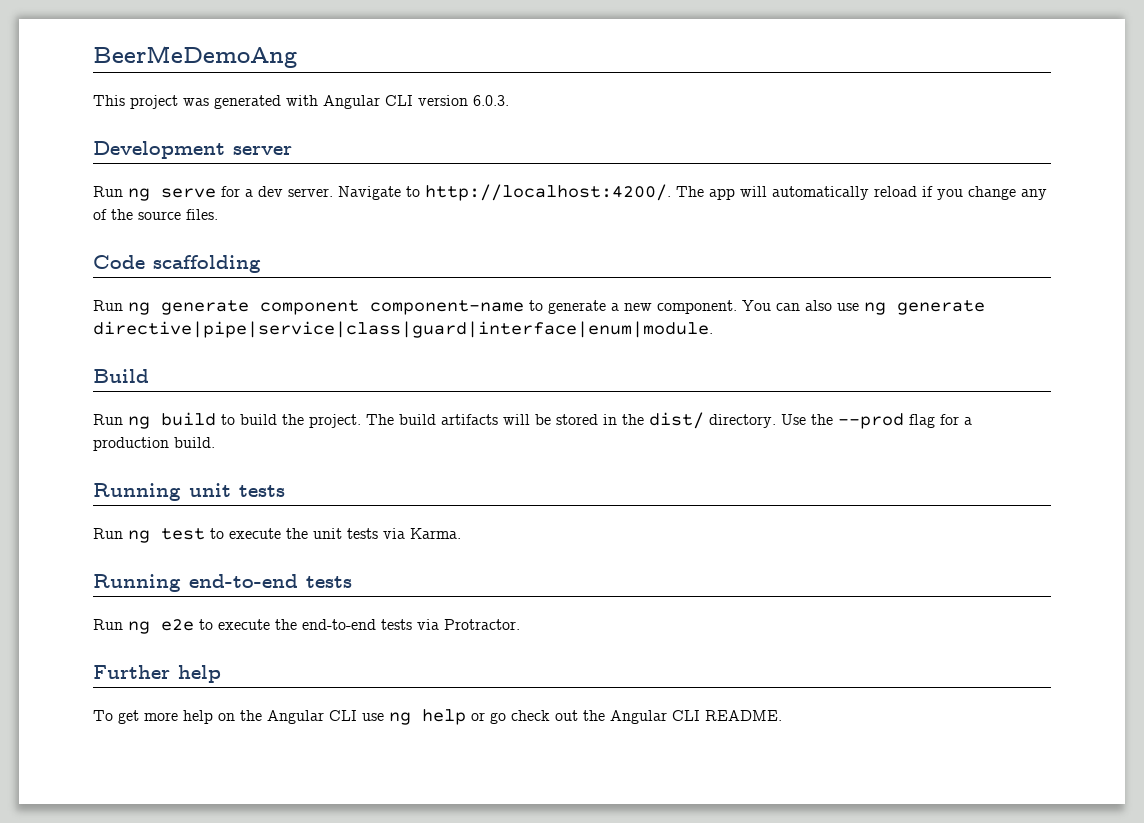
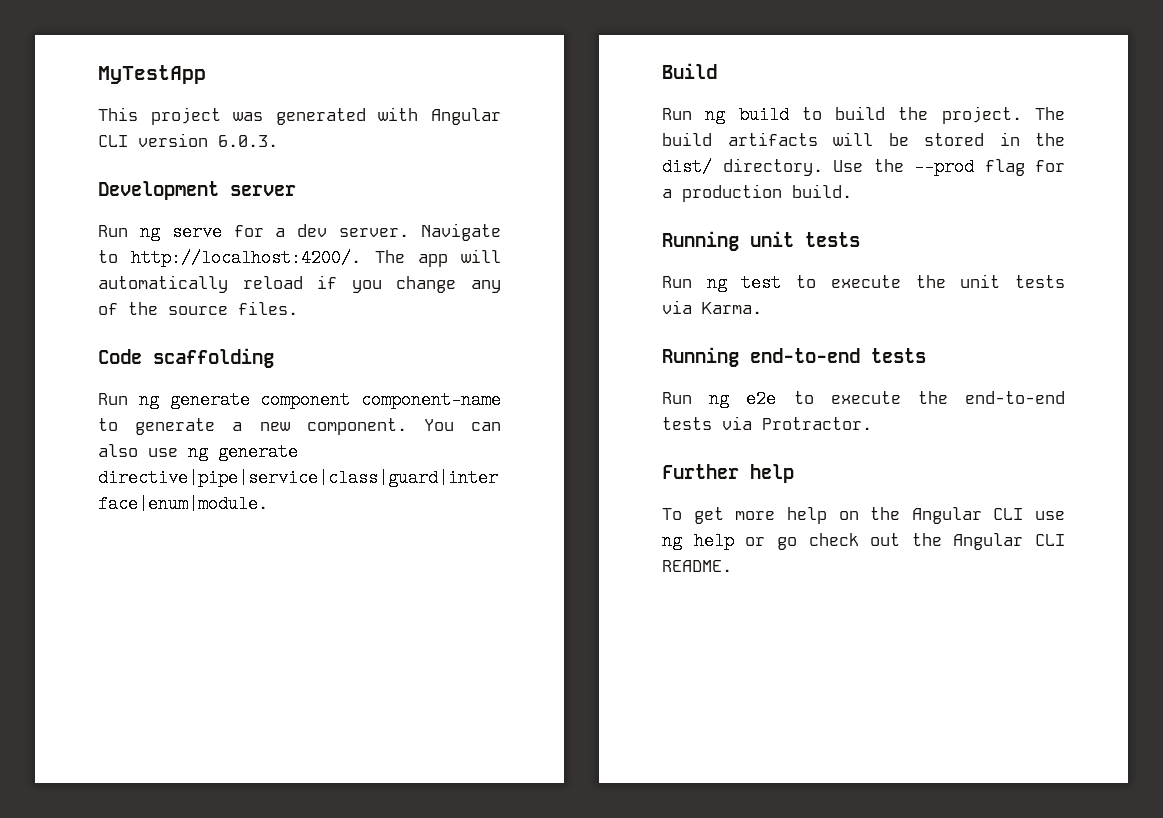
- BeerMeDemoAng
+ MyTestApp

